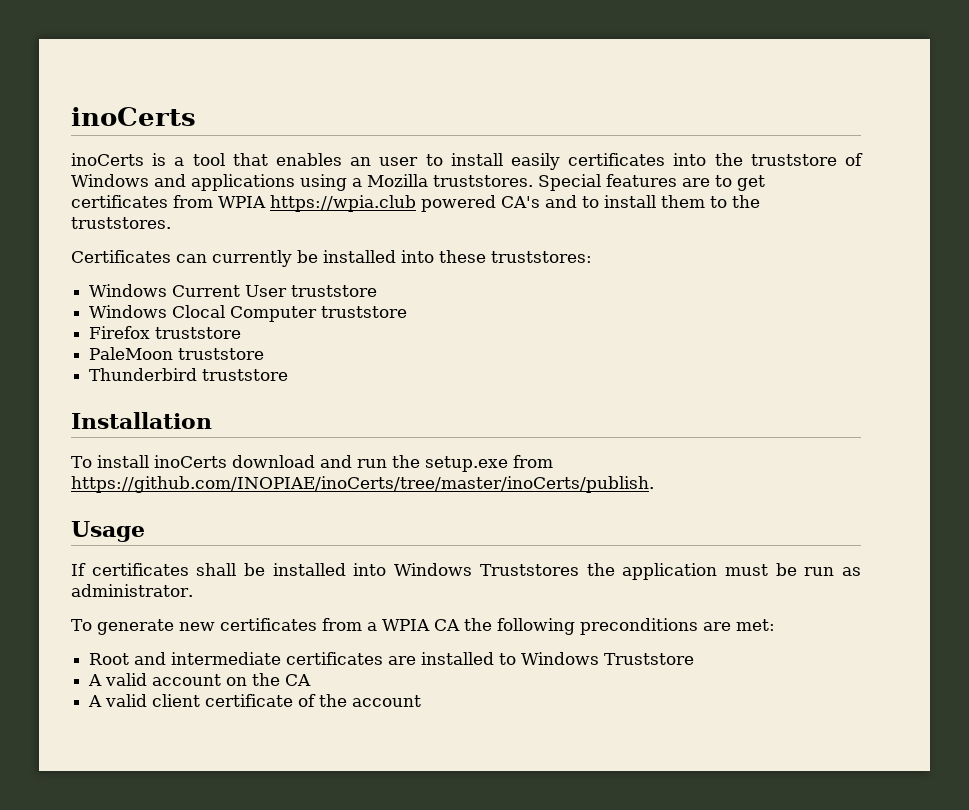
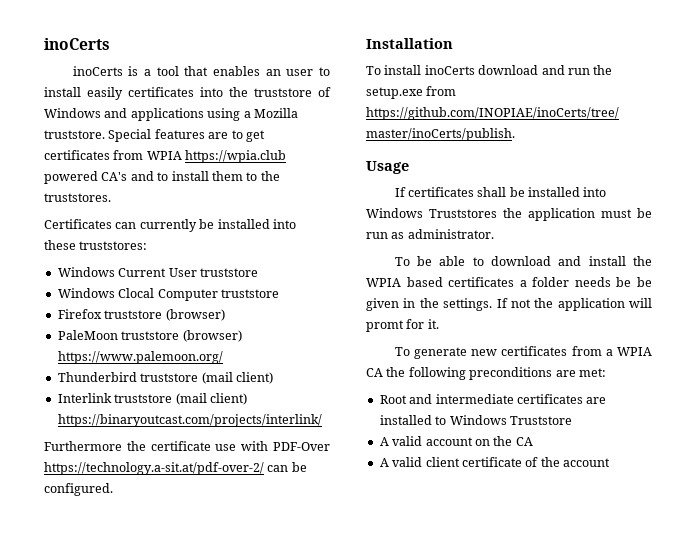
- inoCerts is a tool that enables an user to install easily certificates into the truststore of Windows and applications using a Mozilla truststores.
+ inoCerts is a tool that enables an user to install easily certificates into the truststore of Windows and applications using a Mozilla truststore.
- Firefox truststore
+ Firefox truststore (browser)
- PaleMoon truststore
+ PaleMoon truststore (browser) https://www.palemoon.org/
- Thunderbird truststore
+ Thunderbird truststore (mail client)
+ Interlink truststore (mail client) https://binaryoutcast.com/projects/interlink/
+ Furthermore the certificate use with PDF-Over https://technology.a-sit.at/pdf-over-2/ can be configured.
+ To be able to download and install the WPIA based certificates a folder needs be be given in the settings. If not the application will promt for it.

